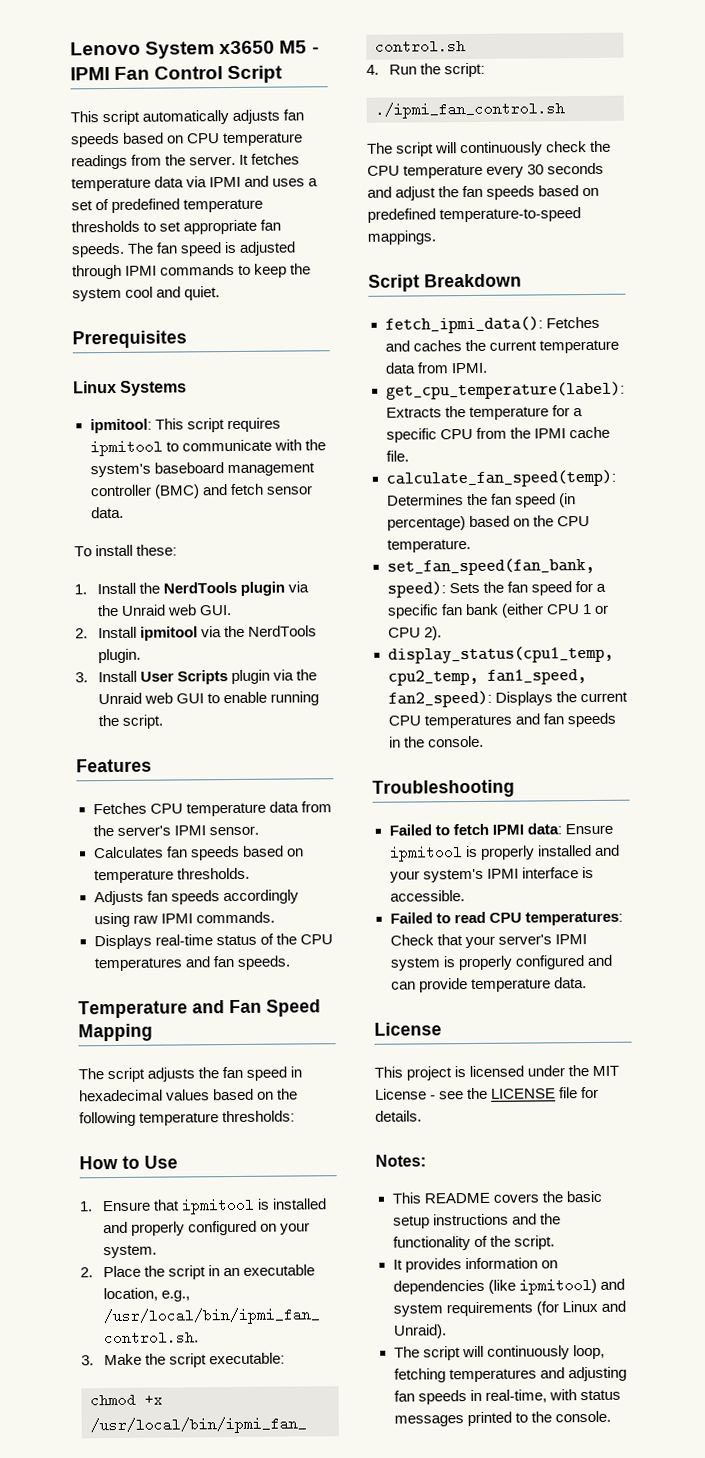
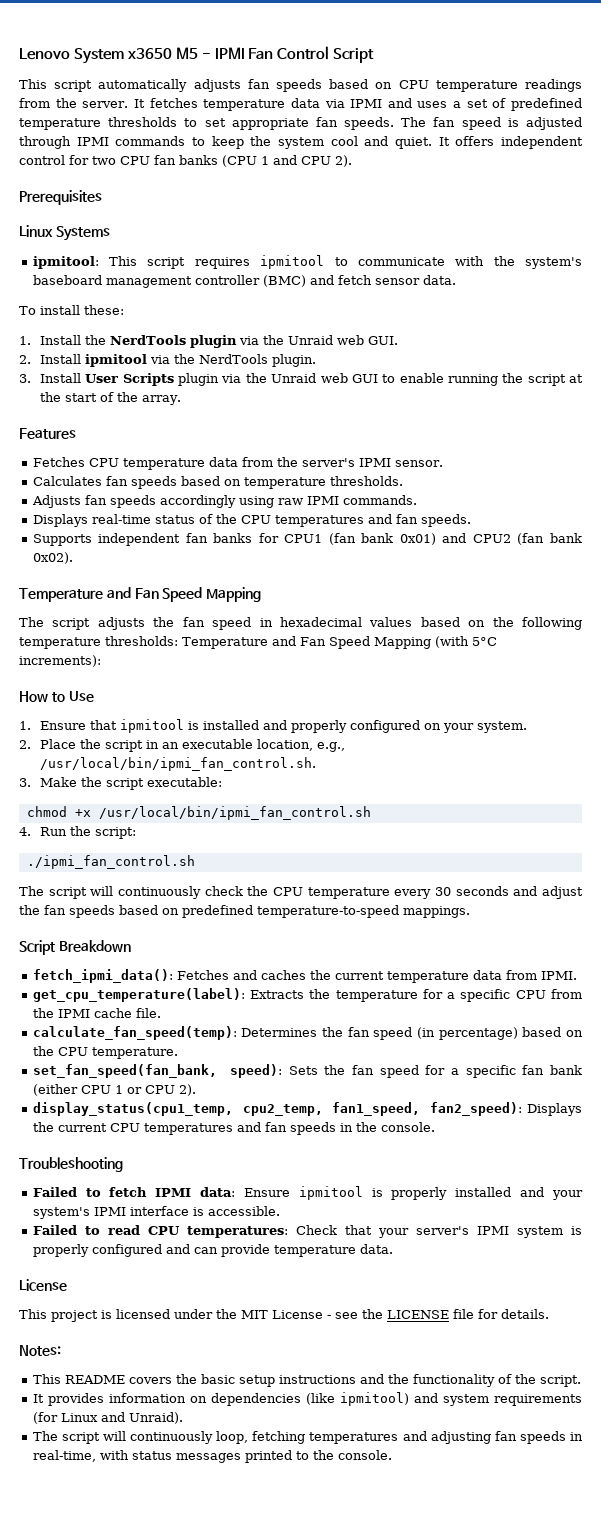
+ It offers independent control for two CPU fan banks (CPU 1 and CPU 2).
- 3. Install User Scripts plugin via the Unraid web GUI to enable running the script.
+ 3. Install User Scripts plugin via the Unraid web GUI to enable running the script at the start of the array.
+ Supports independent fan banks for CPU1 (fan bank 0x01) and CPU2 (fan bank 0x02).
- The script adjusts the fan speed in hexadecimal values based on the following temperature thresholds:
+ The script adjusts the fan speed in hexadecimal values based on the following temperature thresholds: Temperature and Fan Speed Mapping (with 5°C increments):

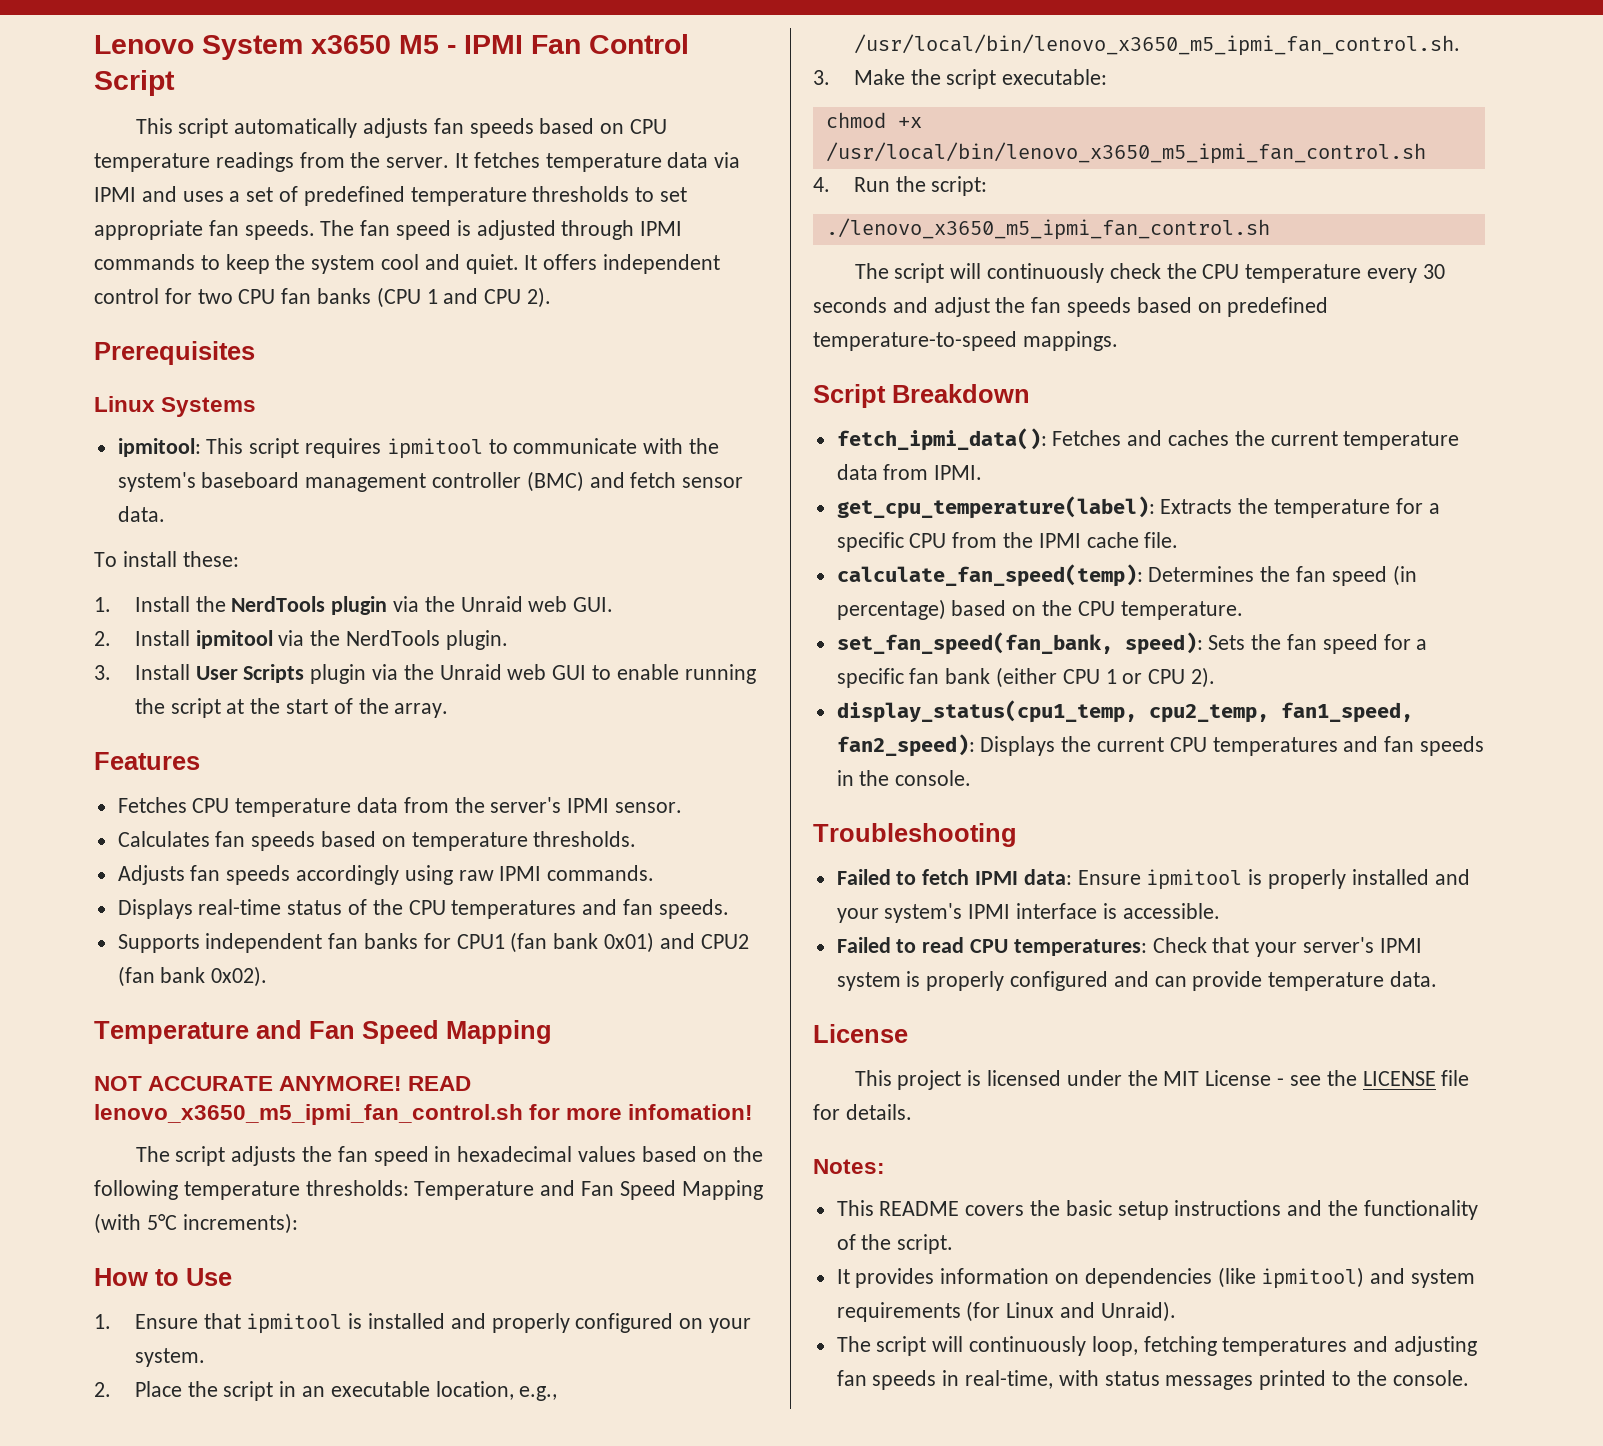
+ NOT ACCURATE ANYMORE! READ lenovo_x3650_m5_ipmi_fan_control.sh for more infomation!
- 2. Place the script in an executable location, e.g., /usr/local/bin/ipmi_fan_control.sh.
+ 2. Place the script in an executable location, e.g., /usr/local/bin/lenovo_x3650_m5_ipmi_fan_control.sh.
- chmod +x /usr/local/bin/ipmi_fan_control.sh
+ chmod +x /usr/local/bin/lenovo_x3650_m5_ipmi_fan_control.sh
- ./ipmi_fan_control.sh
+ ./lenovo_x3650_m5_ipmi_fan_control.sh

